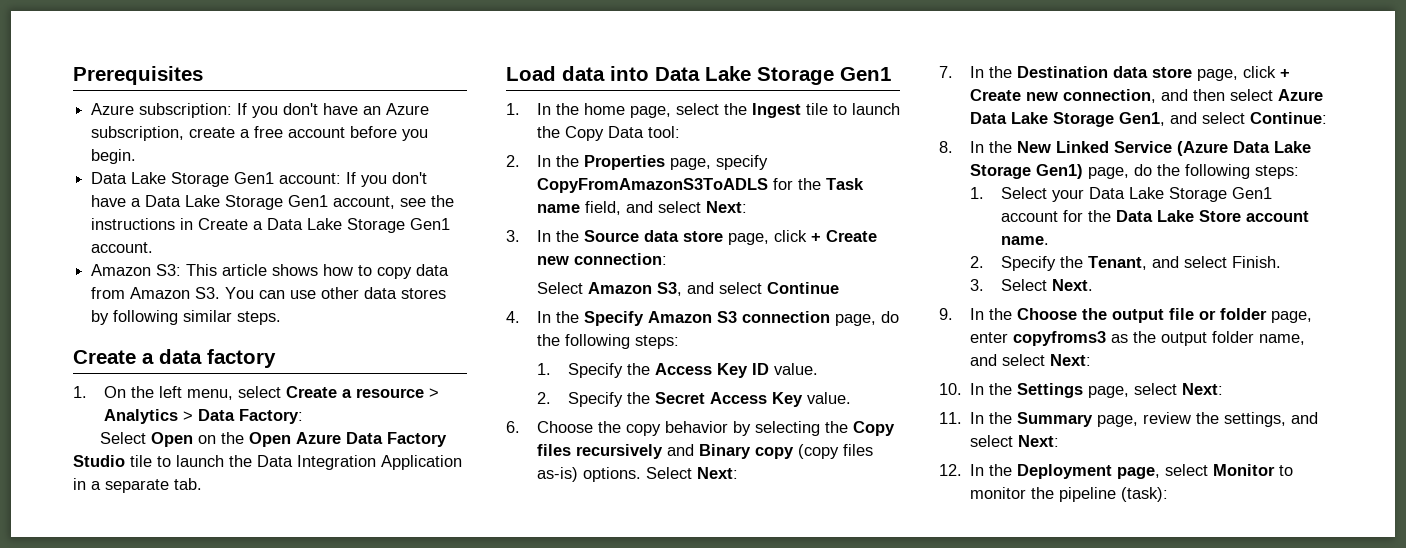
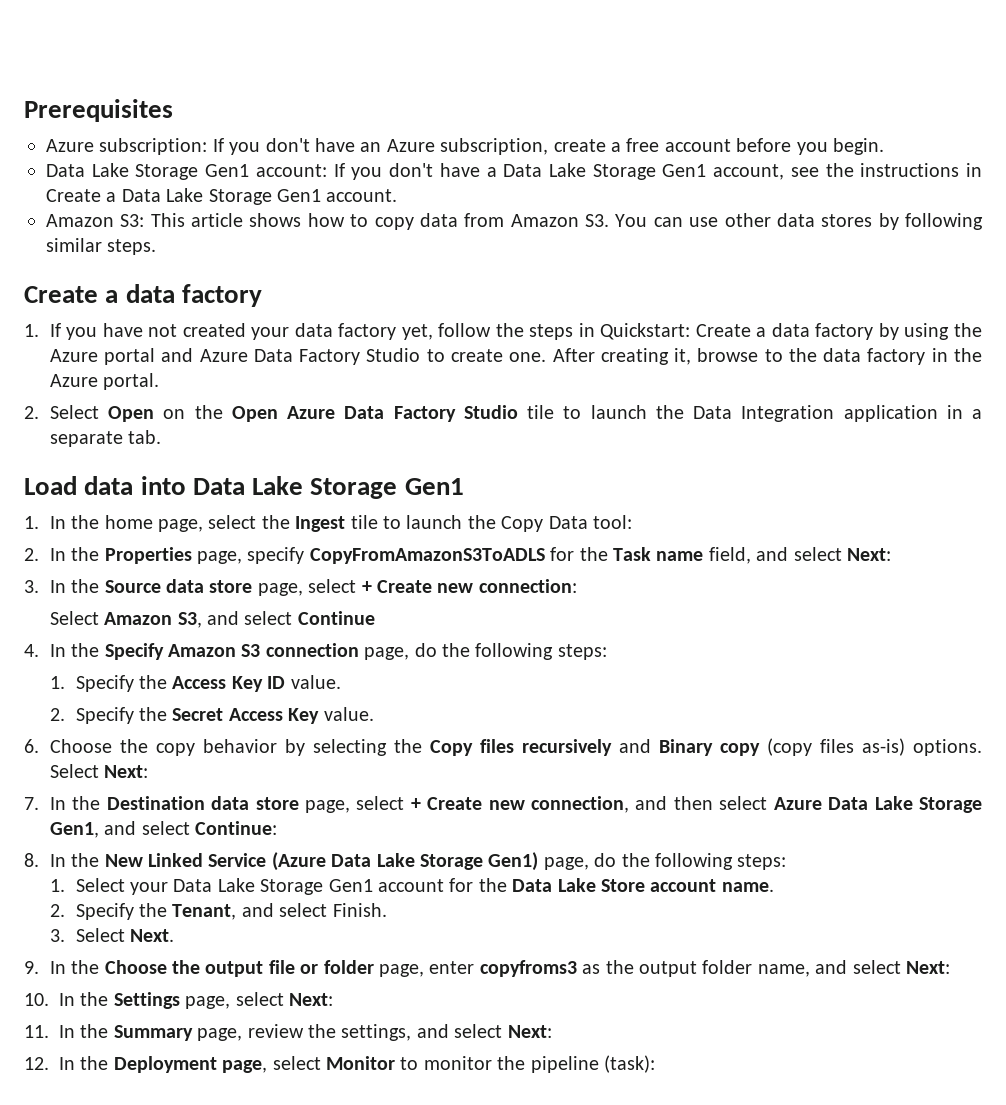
- 1. On the left menu, select Create a resource > Analytics > Data Factory:
- Select Open on the Open Azure Data Factory Studio tile to launch the Data Integration Application in a separate tab.
+ 1. If you have not created your data factory yet, follow the steps in Quickstart: Create a data factory by using the Azure portal and Azure Data Factory Studio to create one. After creating it, browse to the data factory in the Azure portal.
+ 2. Select Open on the Open Azure Data Factory Studio tile to launch the Data Integration application in a separate tab.
- 3. In the Source data store page, click + Create new connection:
+ 3. In the Source data store page, select + Create new connection:
- 7. In the Destination data store page, click + Create new connection, and then select Azure Data Lake Storage Gen1, and select Continue:
+ 7. In the Destination data store page, select + Create new connection, and then select Azure Data Lake Storage Gen1, and select Continue:

